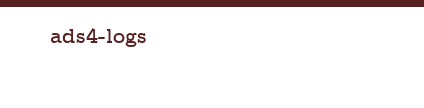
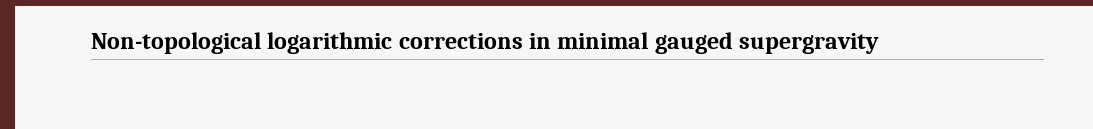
- ads4-logs
+ Non-topological logarithmic corrections in minimal gauged supergravity

